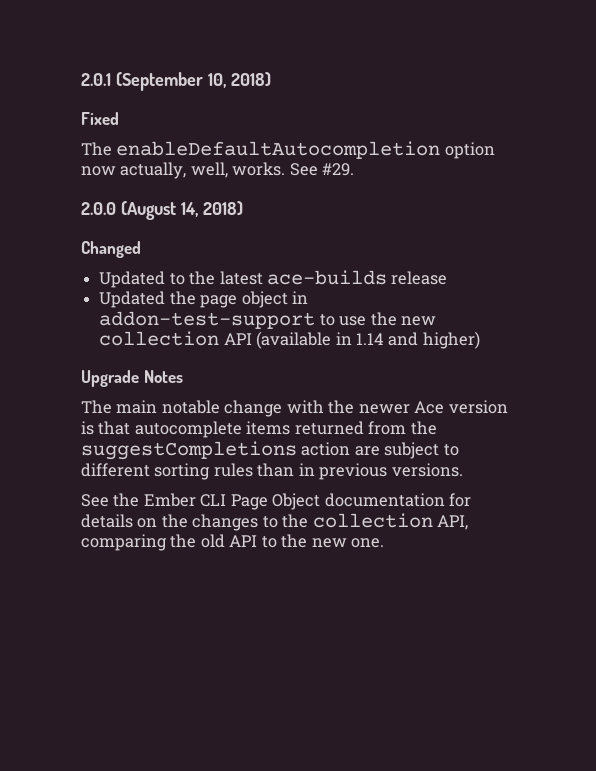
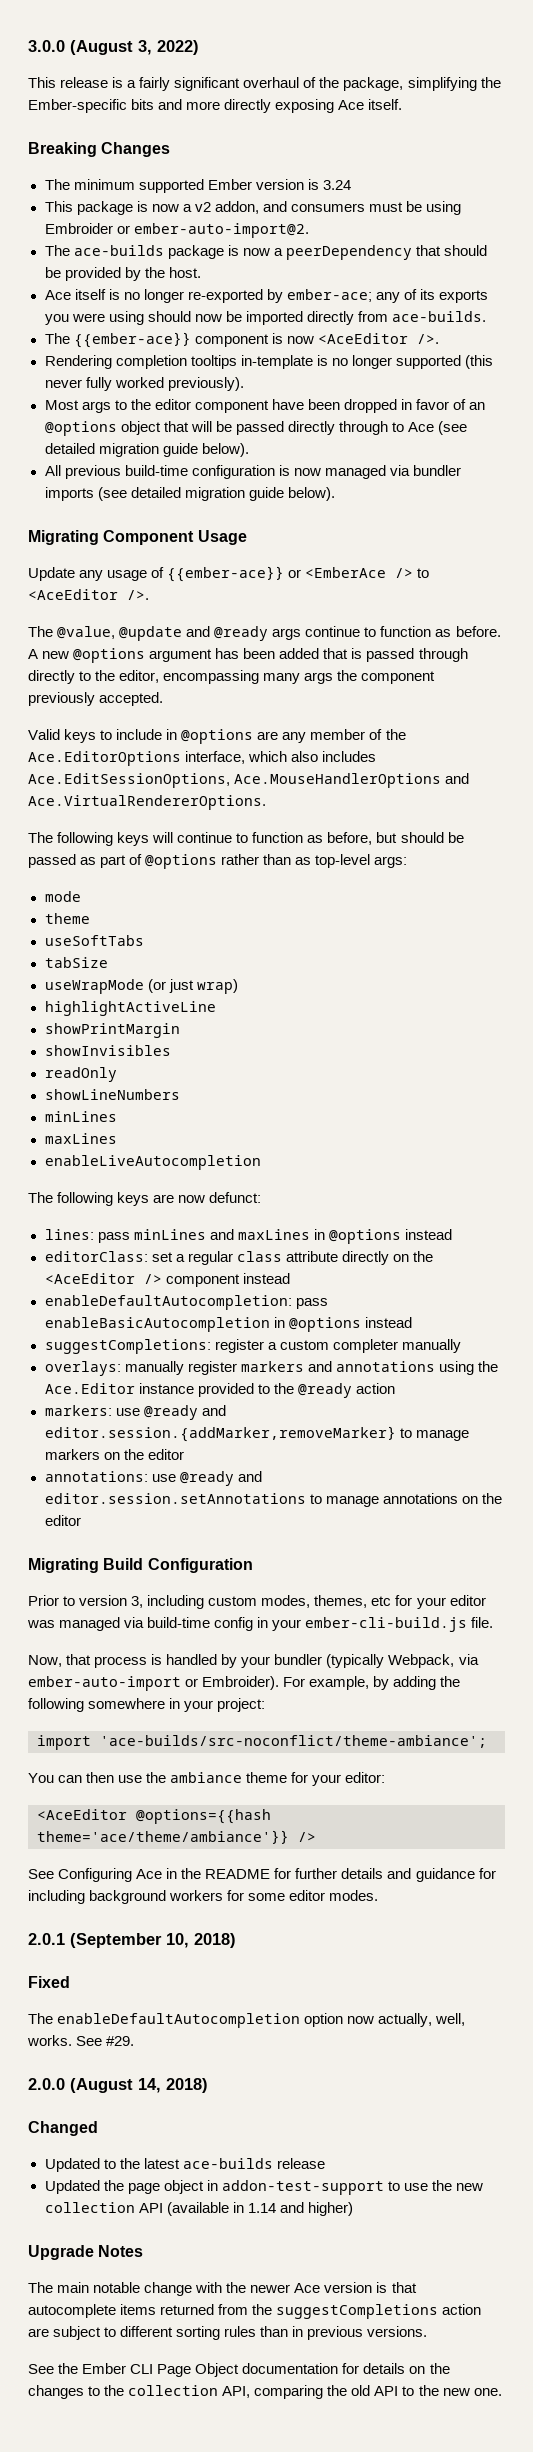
+ 3.0.0 (August 3, 2022)
+ This release is a fairly significant overhaul of the package, simplifying the Ember-specific bits and more directly exposing Ace itself.
+ Breaking Changes
+ The minimum supported Ember version is 3.24
+ This package is now a v2 addon, and consumers must be using Embroider or ember-auto-import@2.
+ The ace-builds package is now a peerDependency that should be provided by the host.
+ Ace itself is no longer re-exported by ember-ace; any of its exports you were using should now be imported directly from ace-builds.
+ The {{ember-ace}} component is now <AceEditor />.
+ Rendering completion tooltips in-template is no longer supported (this never fully worked previously).
+ Most args to the editor component have been dropped in favor of an @options object that will be passed directly through to Ace (see detailed migration guide below).
+ All previous build-time configuration is now managed via bundler imports (see detailed migration guide below).
+ Migrating Component Usage
+ Update any usage of {{ember-ace}} or <EmberAce /> to <AceEditor />.
+ The @value, @update and @ready args continue to function as before. A new @options argument has been added that is passed through directly to the editor, encompassing many args the component previously accepted.
+ Valid keys to include in @options are any member of the Ace.EditorOptions interface, which also includes Ace.EditSessionOptions, Ace.MouseHandlerOptions and Ace.VirtualRendererOptions.
+ The following keys will continue to function as before, but should be passed as part of @options rather than as top-level args:
+ mode
+ theme
+ useSoftTabs
+ tabSize
+ useWrapMode (or just wrap)
+ highlightActiveLine
+ showPrintMargin
+ showInvisibles
+ readOnly
+ showLineNumbers
+ minLines
+ maxLines
+ enableLiveAutocompletion
+ The following keys are now defunct:
+ lines: pass minLines and maxLines in @options instead
+ editorClass: set a regular class attribute directly on the <AceEditor /> component instead
+ enableDefaultAutocompletion: pass enableBasicAutocompletion in @options instead
+ suggestCompletions: register a custom completer manually
+ overlays: manually register markers and annotations using the Ace.Editor instance provided to the @ready action
+ markers: use @ready and editor.session.{addMarker,removeMarker} to manage markers on the editor
+ annotations: use @ready and editor.session.setAnnotations to manage annotations on the editor
+ Migrating Build Configuration
+ Prior to version 3, including custom modes, themes, etc for your editor was managed via build-time config in your ember-cli-build.js file.
+ Now, that process is handled by your bundler (typically Webpack, via ember-auto-import or Embroider). For example, by adding the following somewhere in your project:
+ import 'ace-builds/src-noconflict/theme-ambiance';
+ You can then use the ambiance theme for your editor:
+ <AceEditor @options={{hash theme='ace/theme/ambiance'}} />
+ See Configuring Ace in the README for further details and guidance for including background workers for some editor modes.

